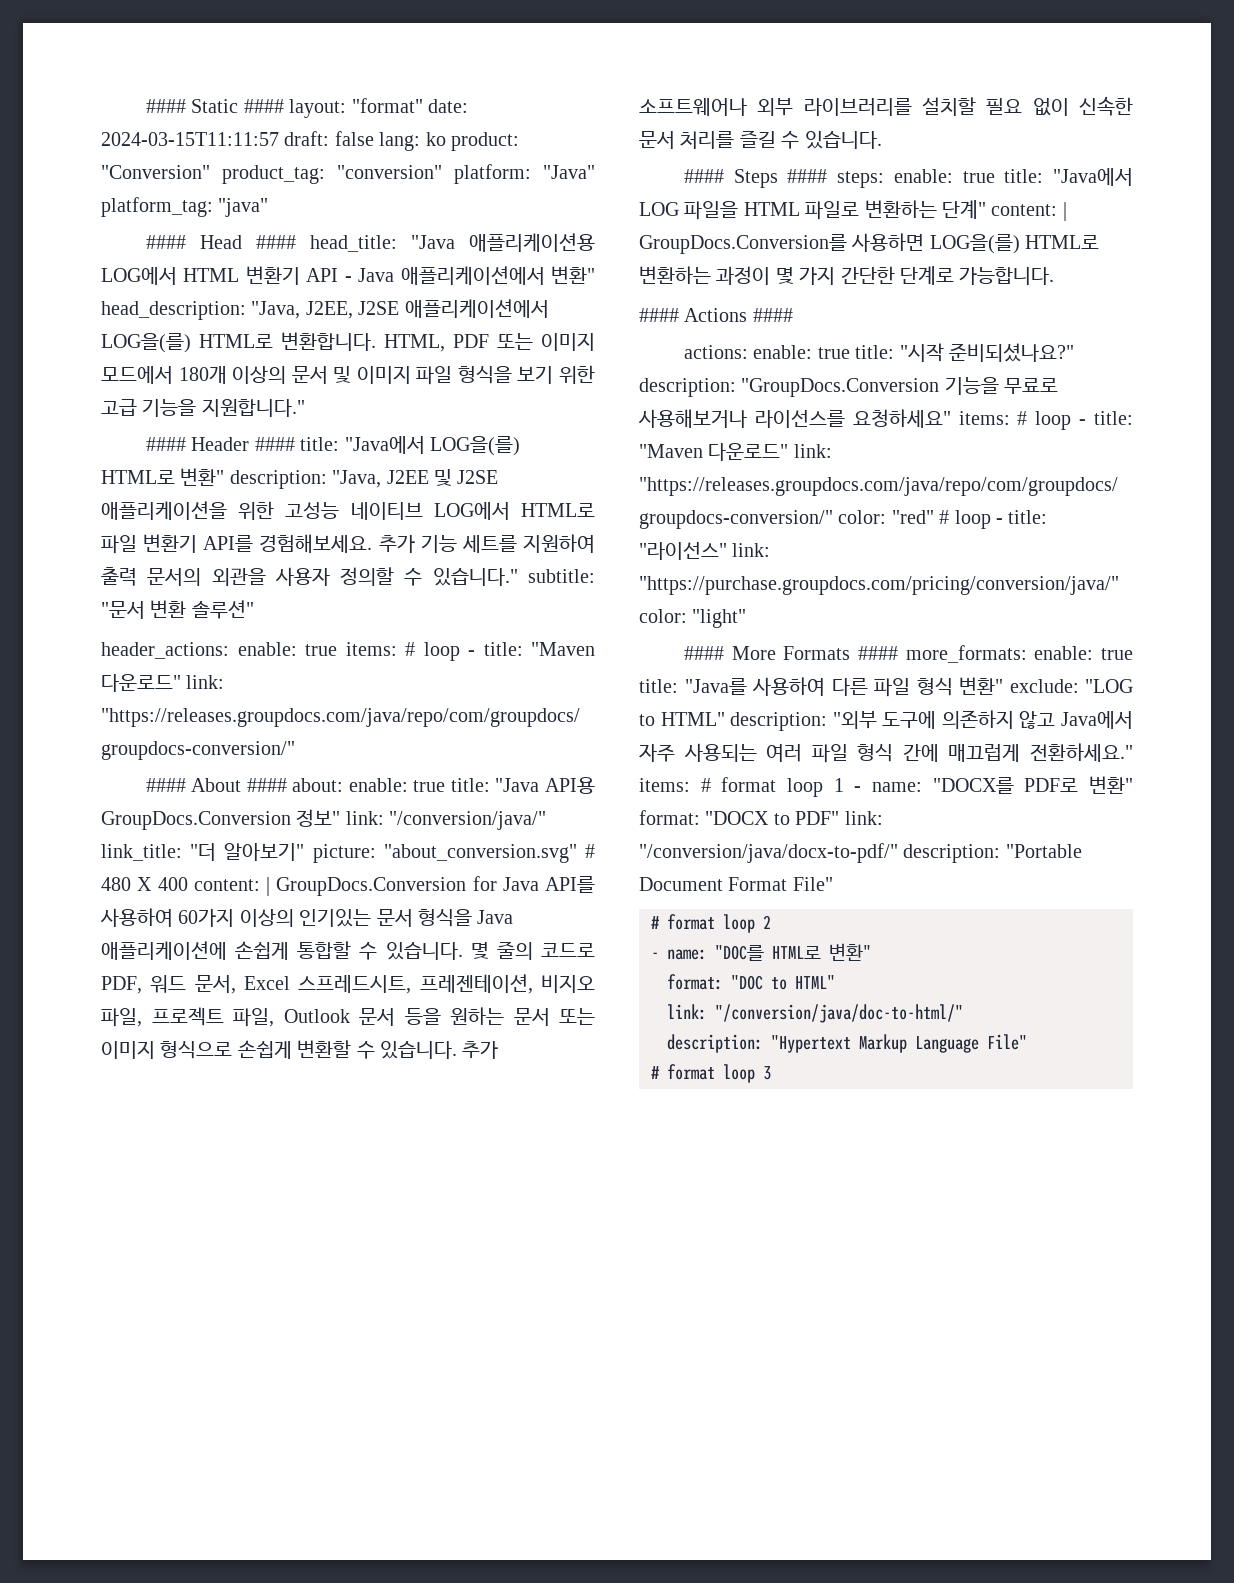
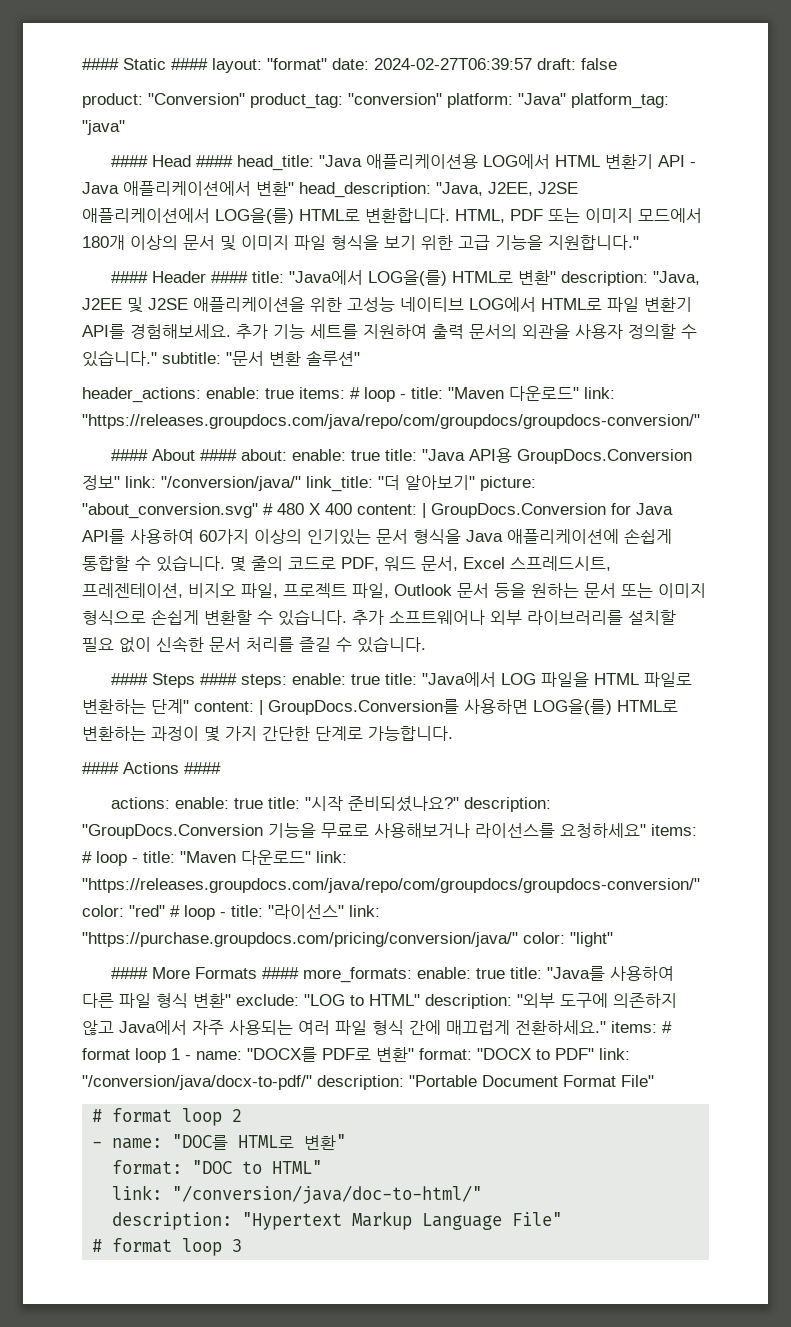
- #### Static #### layout: "format" date: 2024-03-15T11:11:57 draft: false lang: ko product: "Conversion" product_tag: "conversion" platform: "Java" platform_tag: "java"
+ #### Static #### layout: "format" date: 2024-02-27T06:39:57 draft: false
+ product: "Conversion" product_tag: "conversion" platform: "Java" platform_tag: "java"

